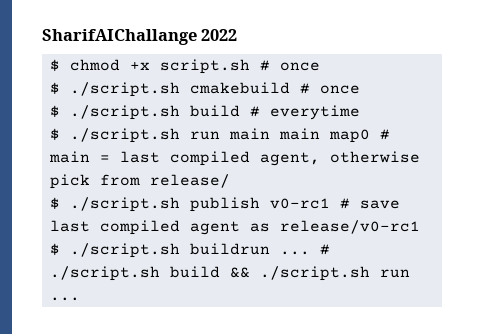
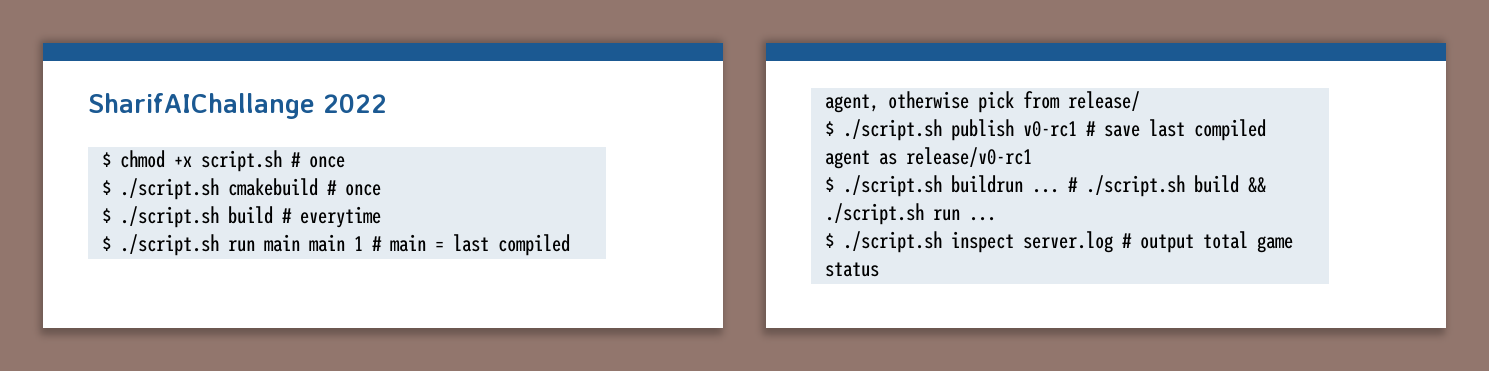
- $ ./script.sh run main main map0 # main = last compiled agent, otherwise pick from release/
+ $ ./script.sh run main main 1 # main = last compiled agent, otherwise pick from release/
+ $ ./script.sh inspect server.log # output total game status

